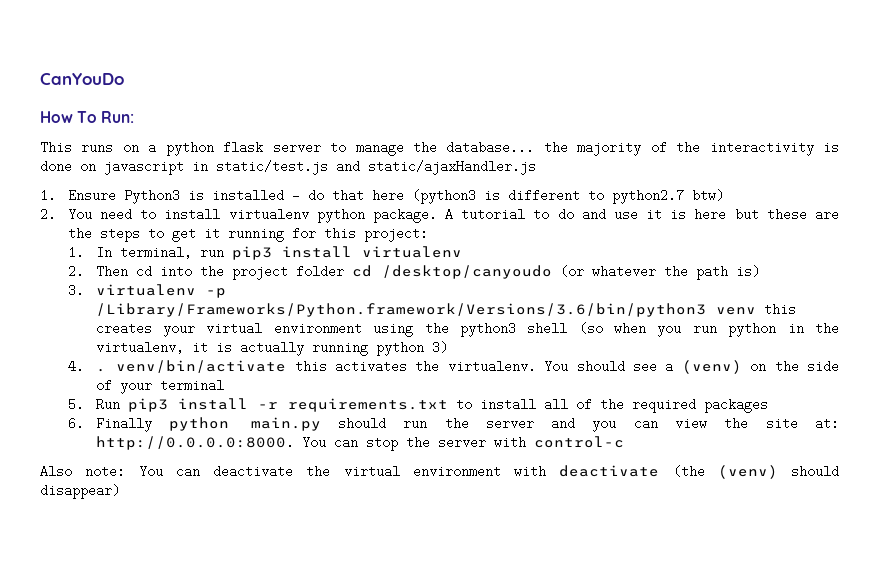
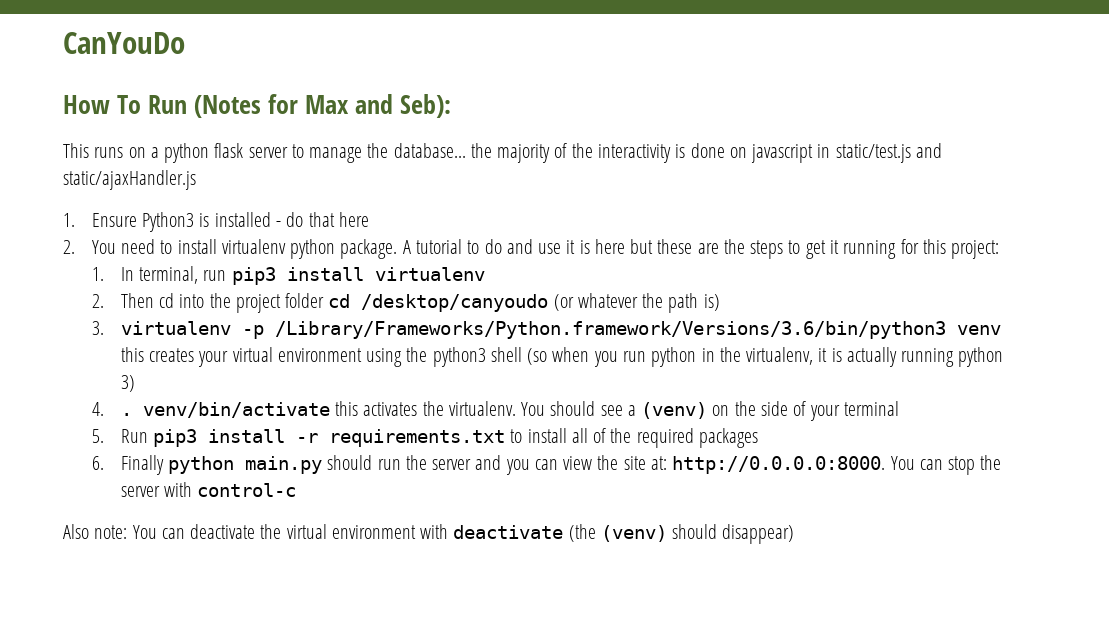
- How To Run:
+ How To Run (Notes for Max and Seb):
- 1. Ensure Python3 is installed - do that here (python3 is different to python2.7 btw)
+ 1. Ensure Python3 is installed - do that here

